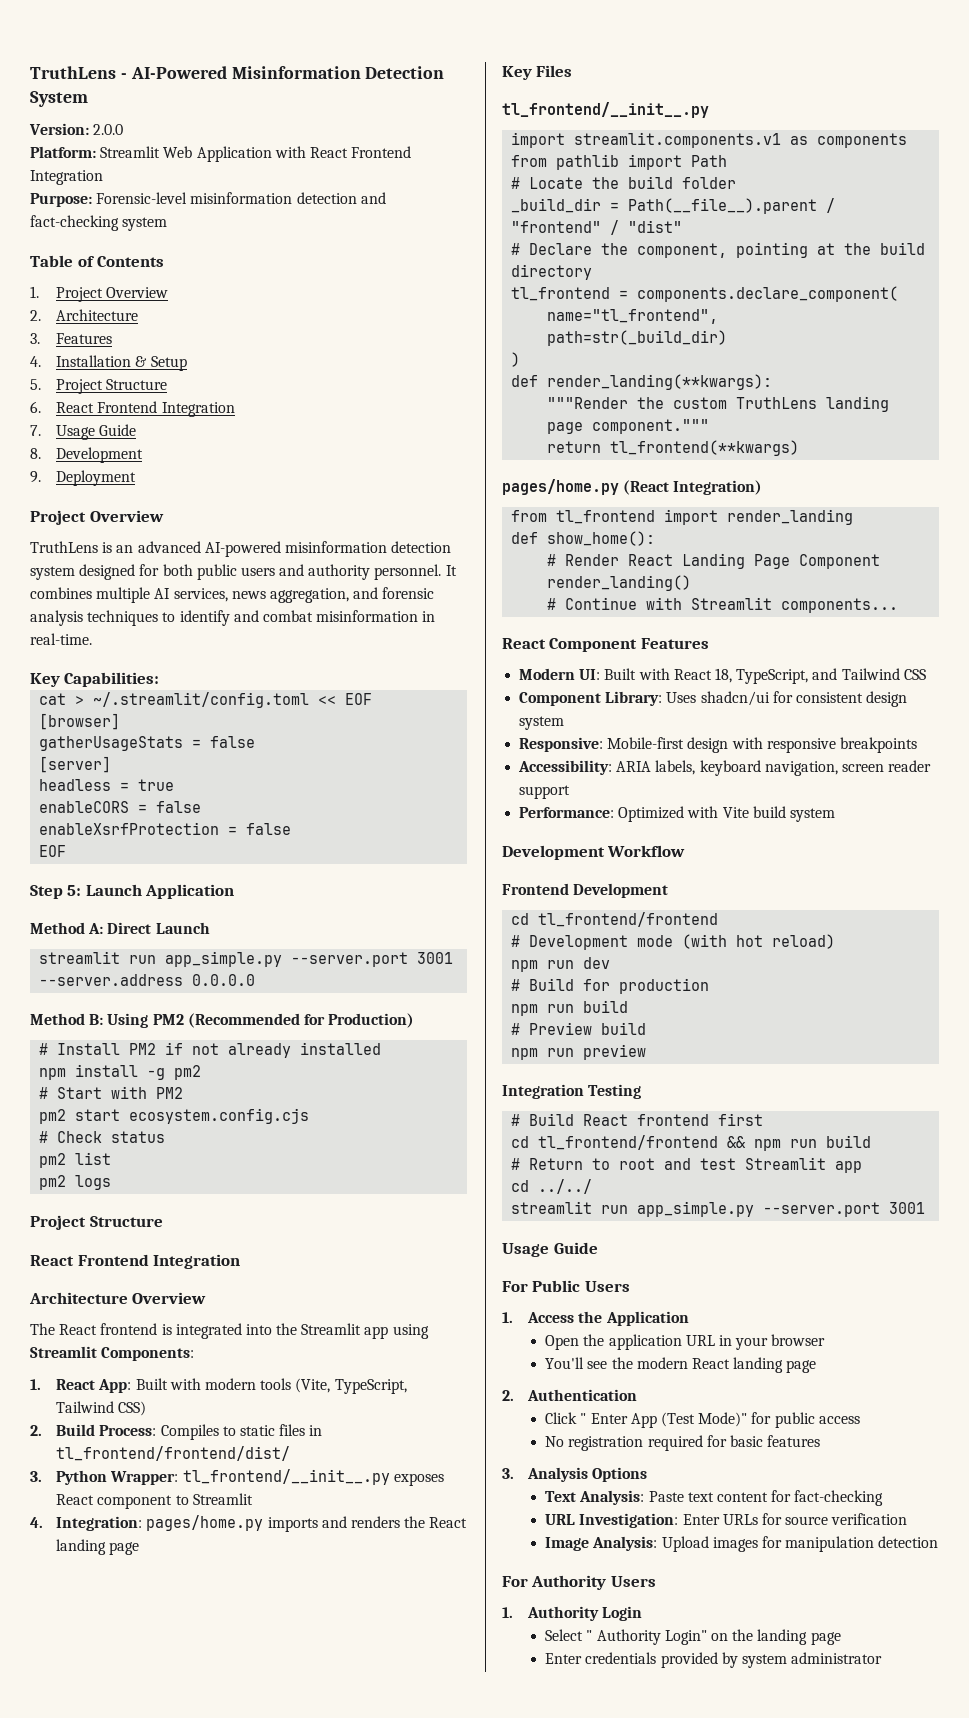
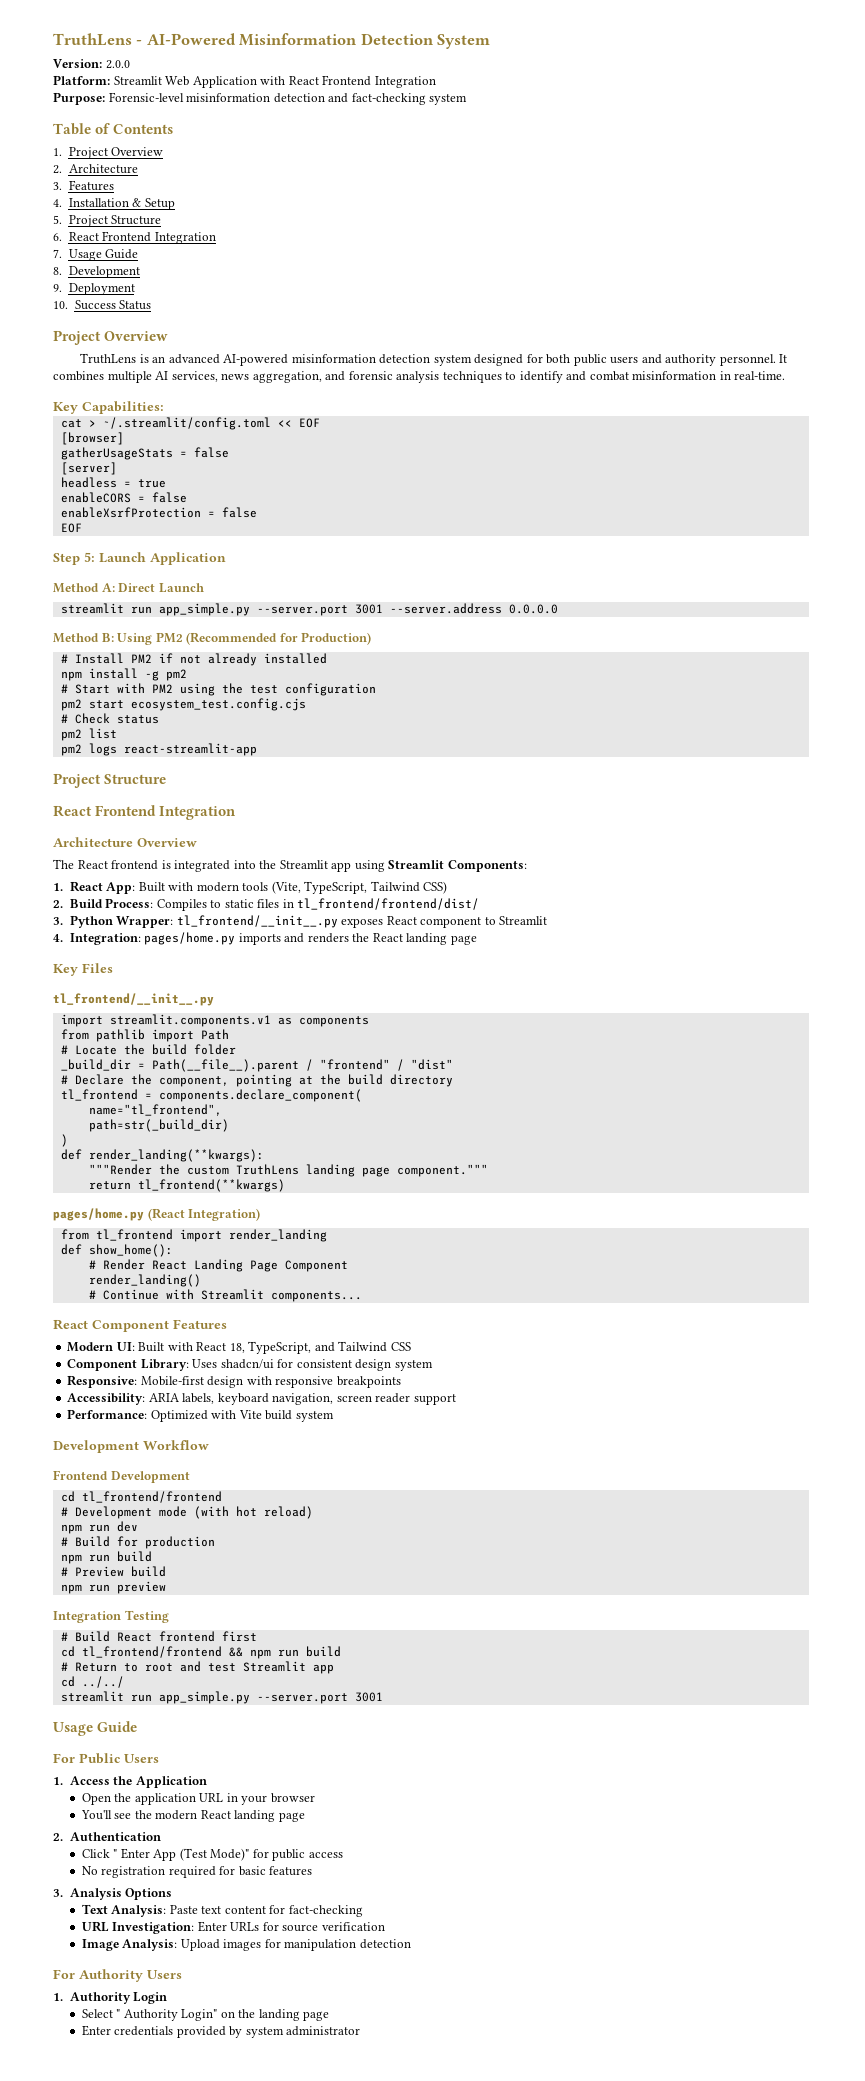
+ 10. Success Status
- # Start with PM2
+ # Start with PM2 using the test configuration
- pm2 start ecosystem.config.cjs
+ pm2 start ecosystem_test.config.cjs
- pm2 logs
+ pm2 logs react-streamlit-app

